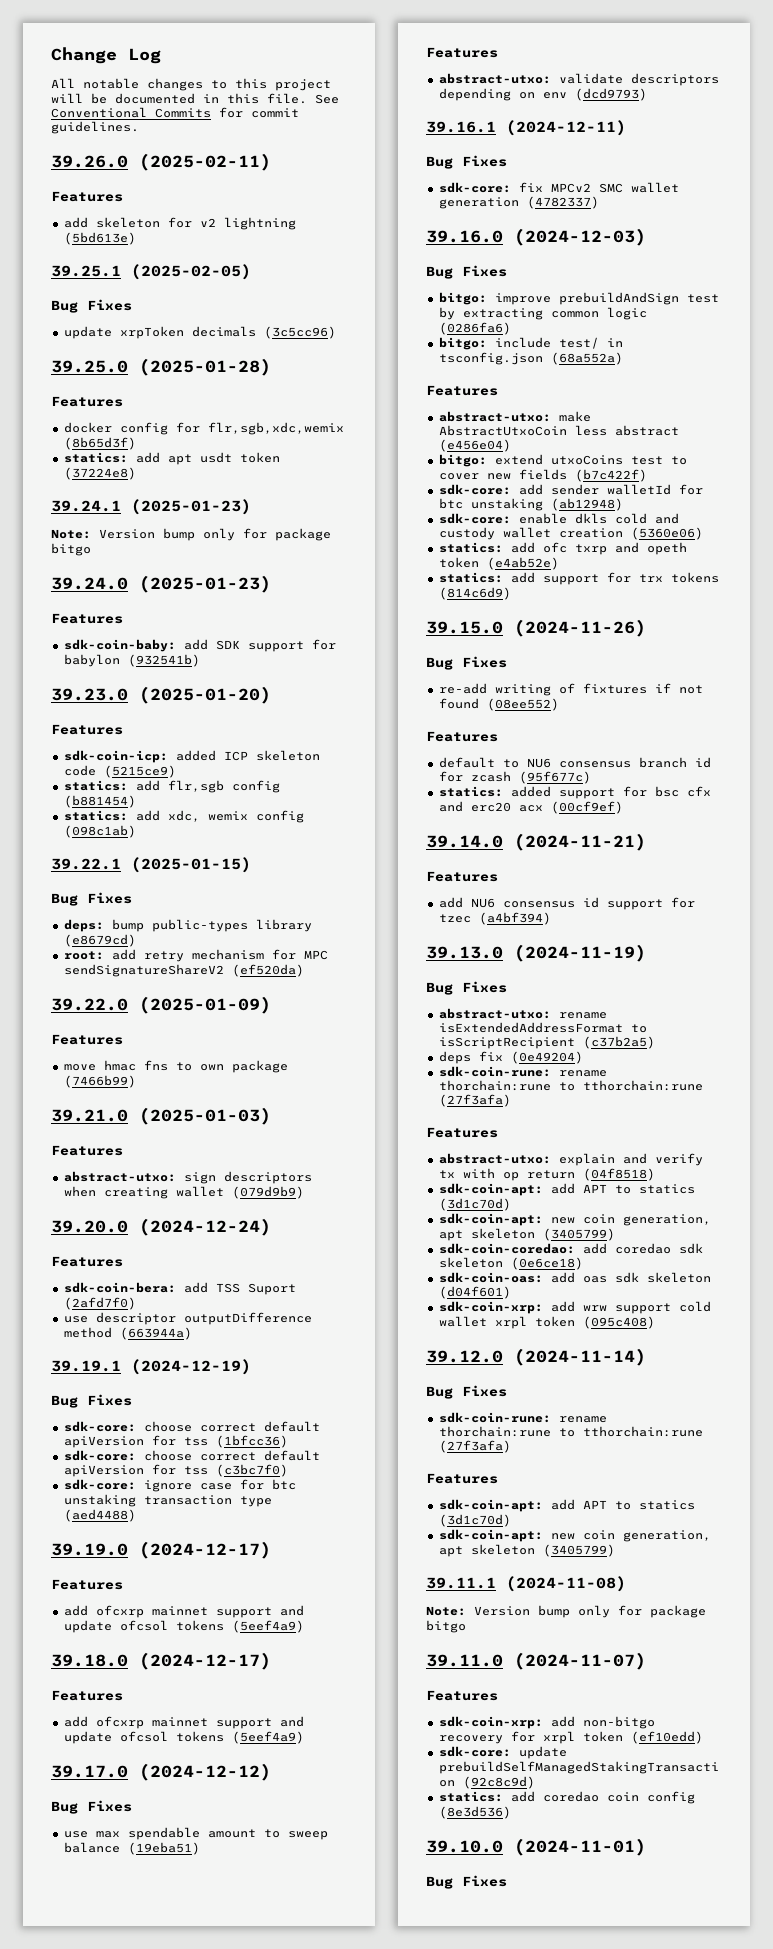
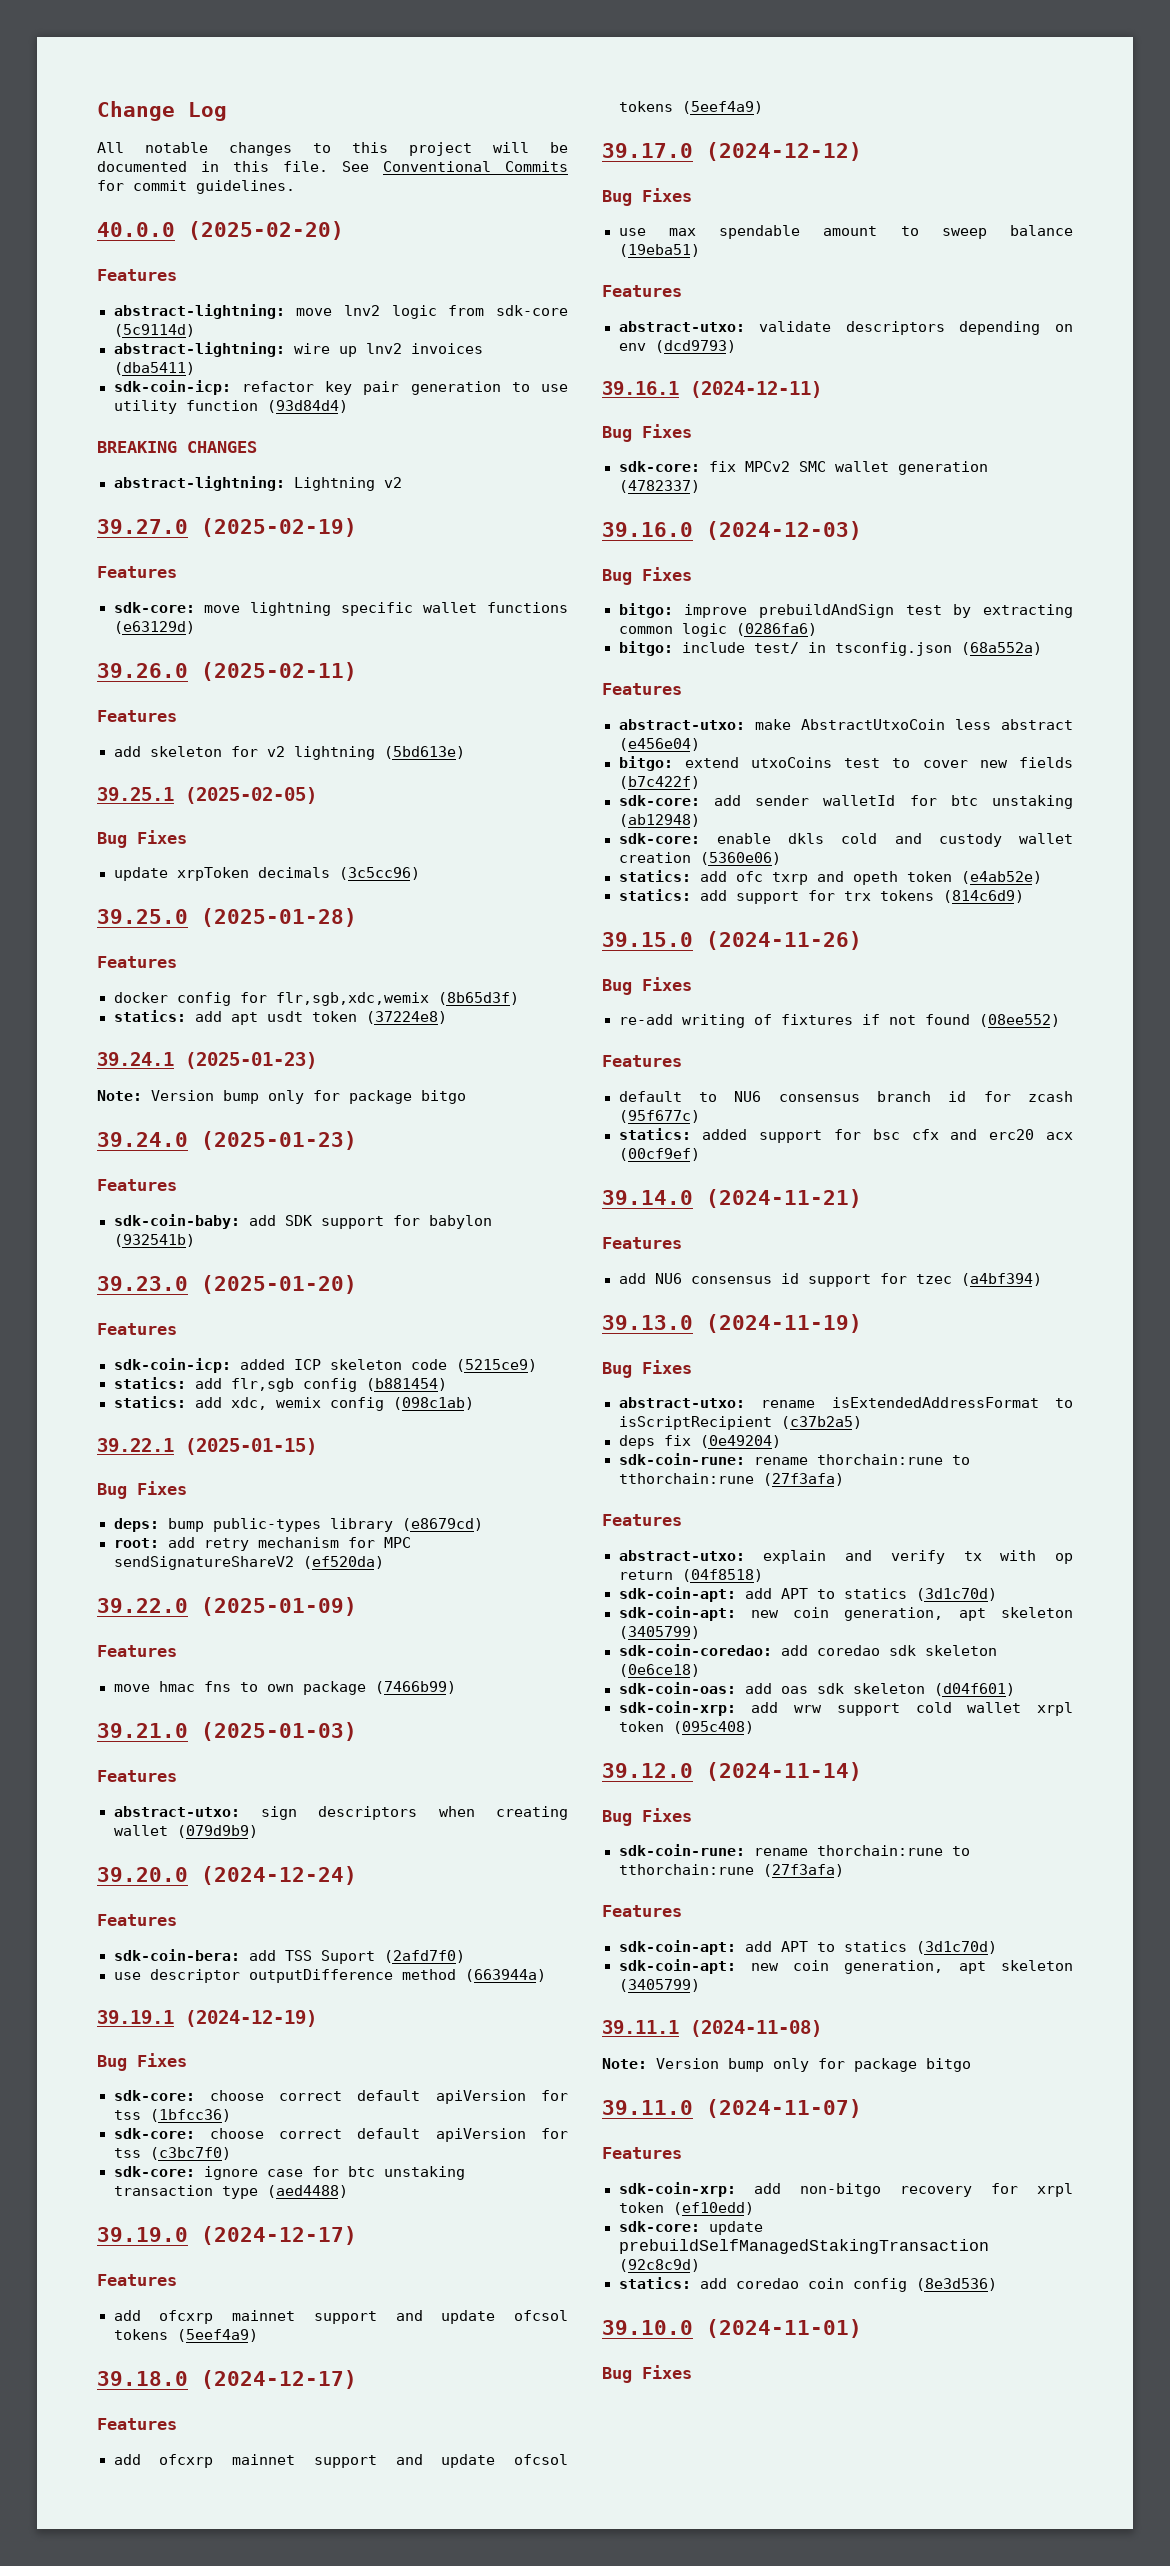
+ 40.0.0 (2025-02-20)
+ Features
+ abstract-lightning: move lnv2 logic from sdk-core (5c9114d)
+ abstract-lightning: wire up lnv2 invoices (dba5411)
+ sdk-coin-icp: refactor key pair generation to use utility function (93d84d4)
+ BREAKING CHANGES
+ abstract-lightning: Lightning v2
+ 39.27.0 (2025-02-19)
+ Features
+ sdk-core: move lightning specific wallet functions (e63129d)

